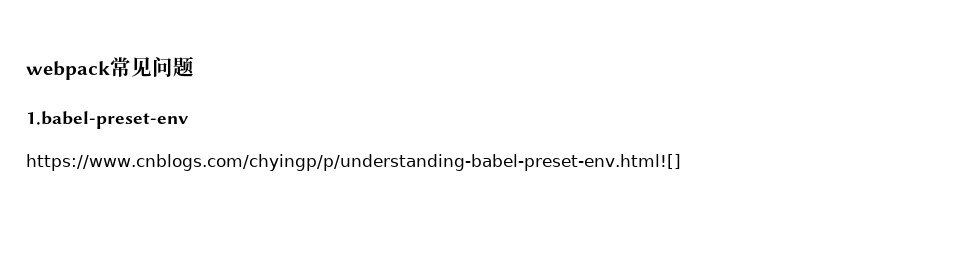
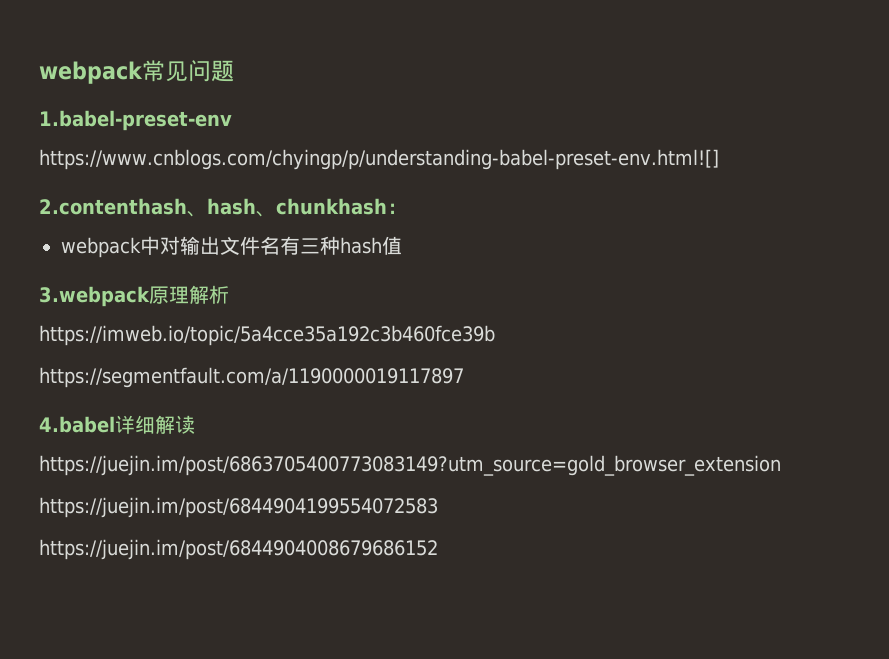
+ 2.contenthash、hash、chunkhash：
+ webpack中对输出文件名有三种hash值
+ 3.webpack原理解析
+ https://imweb.io/topic/5a4cce35a192c3b460fce39b
+ https://segmentfault.com/a/1190000019117897
+ 4.babel详细解读
+ https://juejin.im/post/6863705400773083149?utm_source=gold_browser_extension
+ https://juejin.im/post/6844904199554072583
+ https://juejin.im/post/6844904008679686152

